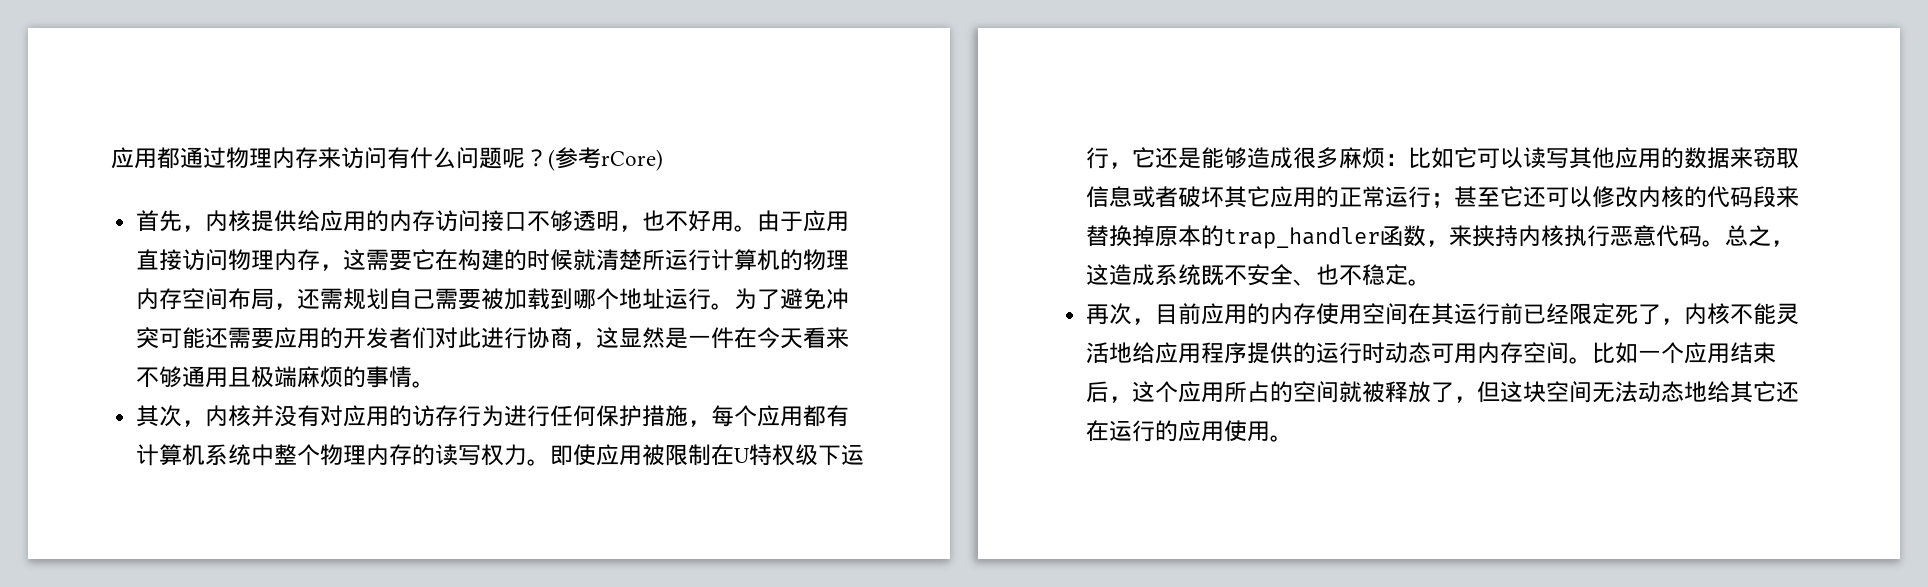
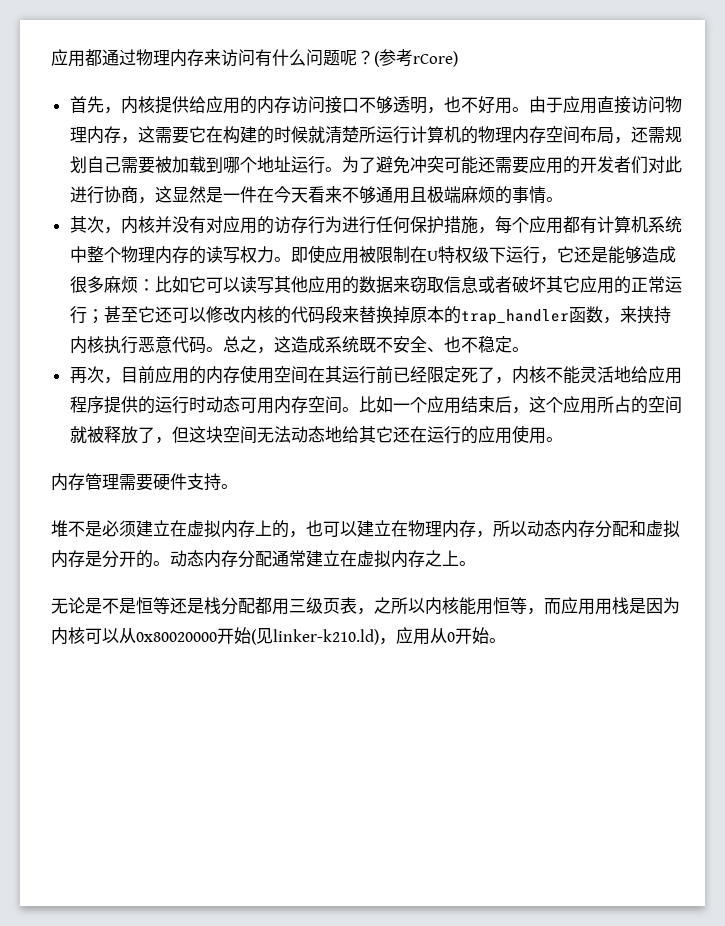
+ 内存管理需要硬件支持。
+ 堆不是必须建立在虚拟内存上的，也可以建立在物理内存，所以动态内存分配和虚拟内存是分开的。动态内存分配通常建立在虚拟内存之上。
+ 无论是不是恒等还是栈分配都用三级页表，之所以内核能用恒等，而应用用栈是因为内核可以从0x80020000开始(见linker-k210.ld)，应用从0开始。

